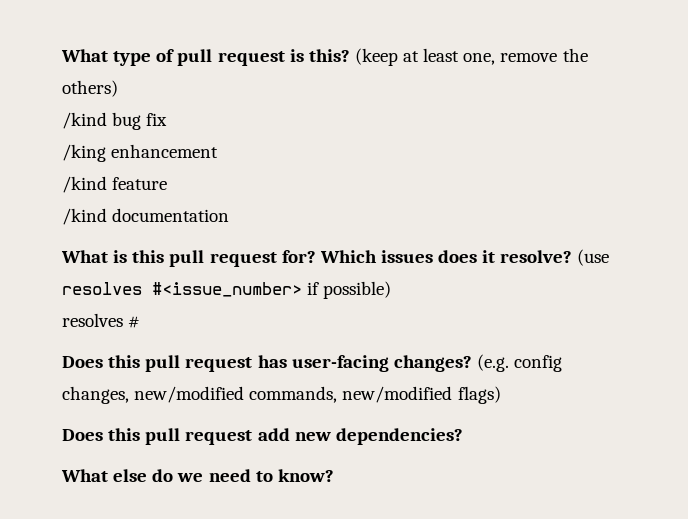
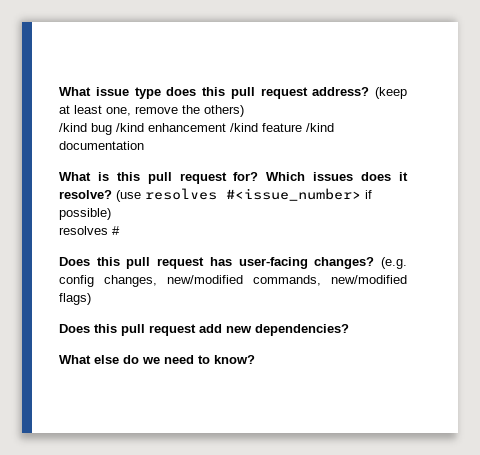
- What type of pull request is this?
+ What issue type does this pull request address?
- /kind bug fix
- /king enhancement
- /kind feature
- /kind documentation
+ /kind bug /kind enhancement /kind feature /kind documentation

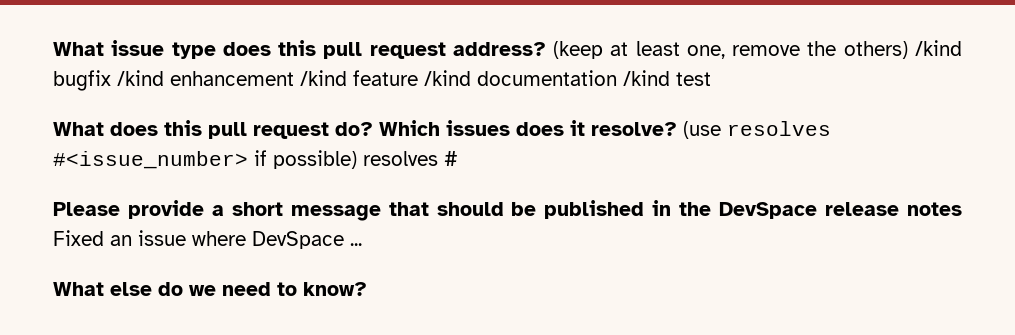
- (keep at least one, remove the others)
- /kind bug /kind enhancement /kind feature /kind documentation
- What is this pull request for?
+ (keep at least one, remove the others) /kind bugfix /kind enhancement /kind feature /kind documentation /kind test
+ What does this pull request do?
- (use resolves #<issue_number> if possible)
- resolves #
+ (use resolves #<issue_number> if possible) resolves #
- Does this pull request has user-facing changes? (e.g. config changes, new/modified commands, new/modified flags)
- Does this pull request add new dependencies?
+ Please provide a short message that should be published in the DevSpace release notes Fixed an issue where DevSpace ...

